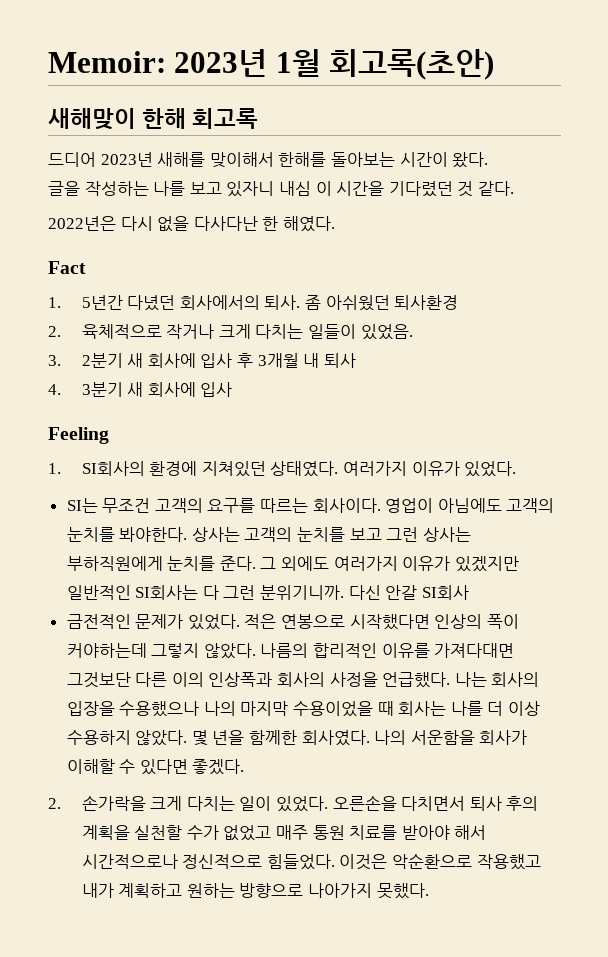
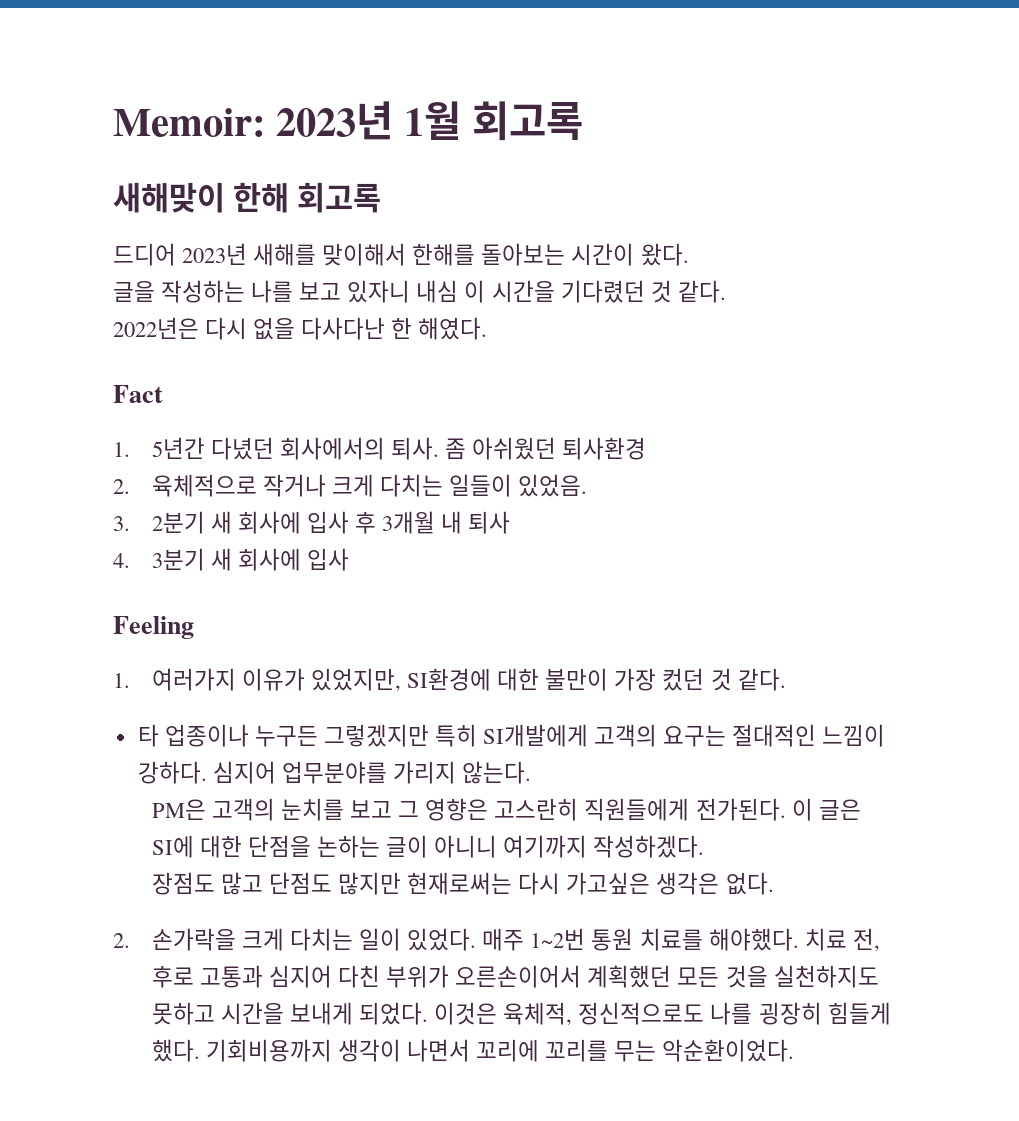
- Memoir: 2023년 1월 회고록(초안)
+ Memoir: 2023년 1월 회고록
- 1. SI회사의 환경에 지쳐있던 상태였다. 여러가지 이유가 있었다.
- SI는 무조건 고객의 요구를 따르는 회사이다. 영업이 아님에도 고객의 눈치를 봐야한다. 상사는 고객의 눈치를 보고 그런 상사는 부하직원에게 눈치를 준다. 그 외에도 여러가지 이유가 있겠지만 일반적인 SI회사는 다 그런 분위기니까. 다신 안갈 SI회사
- 금전적인 문제가 있었다. 적은 연봉으로 시작했다면 인상의 폭이 커야하는데 그렇지 않았다. 나름의 합리적인 이유를 가져다대면 그것보단 다른 이의 인상폭과 회사의 사정을 언급했다. 나는 회사의 입장을 수용했으나 나의 마지막 수용이었을 때 회사는 나를 더 이상 수용하지 않았다. 몇 년을 함께한 회사였다. 나의 서운함을 회사가 이해할 수 있다면 좋겠다.
+ 1. 여러가지 이유가 있었지만, SI환경에 대한 불만이 가장 컸던 것 같다.
+ 타 업종이나 누구든 그렇겠지만 특히 SI개발에게 고객의 요구는 절대적인 느낌이 강하다. 심지어 업무분야를 가리지 않는다.
+ PM은 고객의 눈치를 보고 그 영향은 고스란히 직원들에게 전가된다. 이 글은 SI에 대한 단점을 논하는 글이 아니니 여기까지 작성하겠다.
+ 장점도 많고 단점도 많지만 현재로써는 다시 가고싶은 생각은 없다.
- 오른손을 다치면서 퇴사 후의 계획을 실천할 수가 없었고 매주 통원 치료를 받아야 해서 시간적으로나 정신적으로 힘들었다. 이것은 악순환으로 작용했고 내가 계획하고 원하는 방향으로 나아가지 못했다.
+ 매주 1~2번 통원 치료를 해야했다. 치료 전, 후로 고통과 심지어 다친 부위가 오른손이어서 계획했던 모든 것을 실천하지도 못하고 시간을 보내게 되었다. 이것은 육체적, 정신적으로도 나를 굉장히 힘들게 했다. 기회비용까지 생각이 나면서 꼬리에 꼬리를 무는 악순환이었다.

